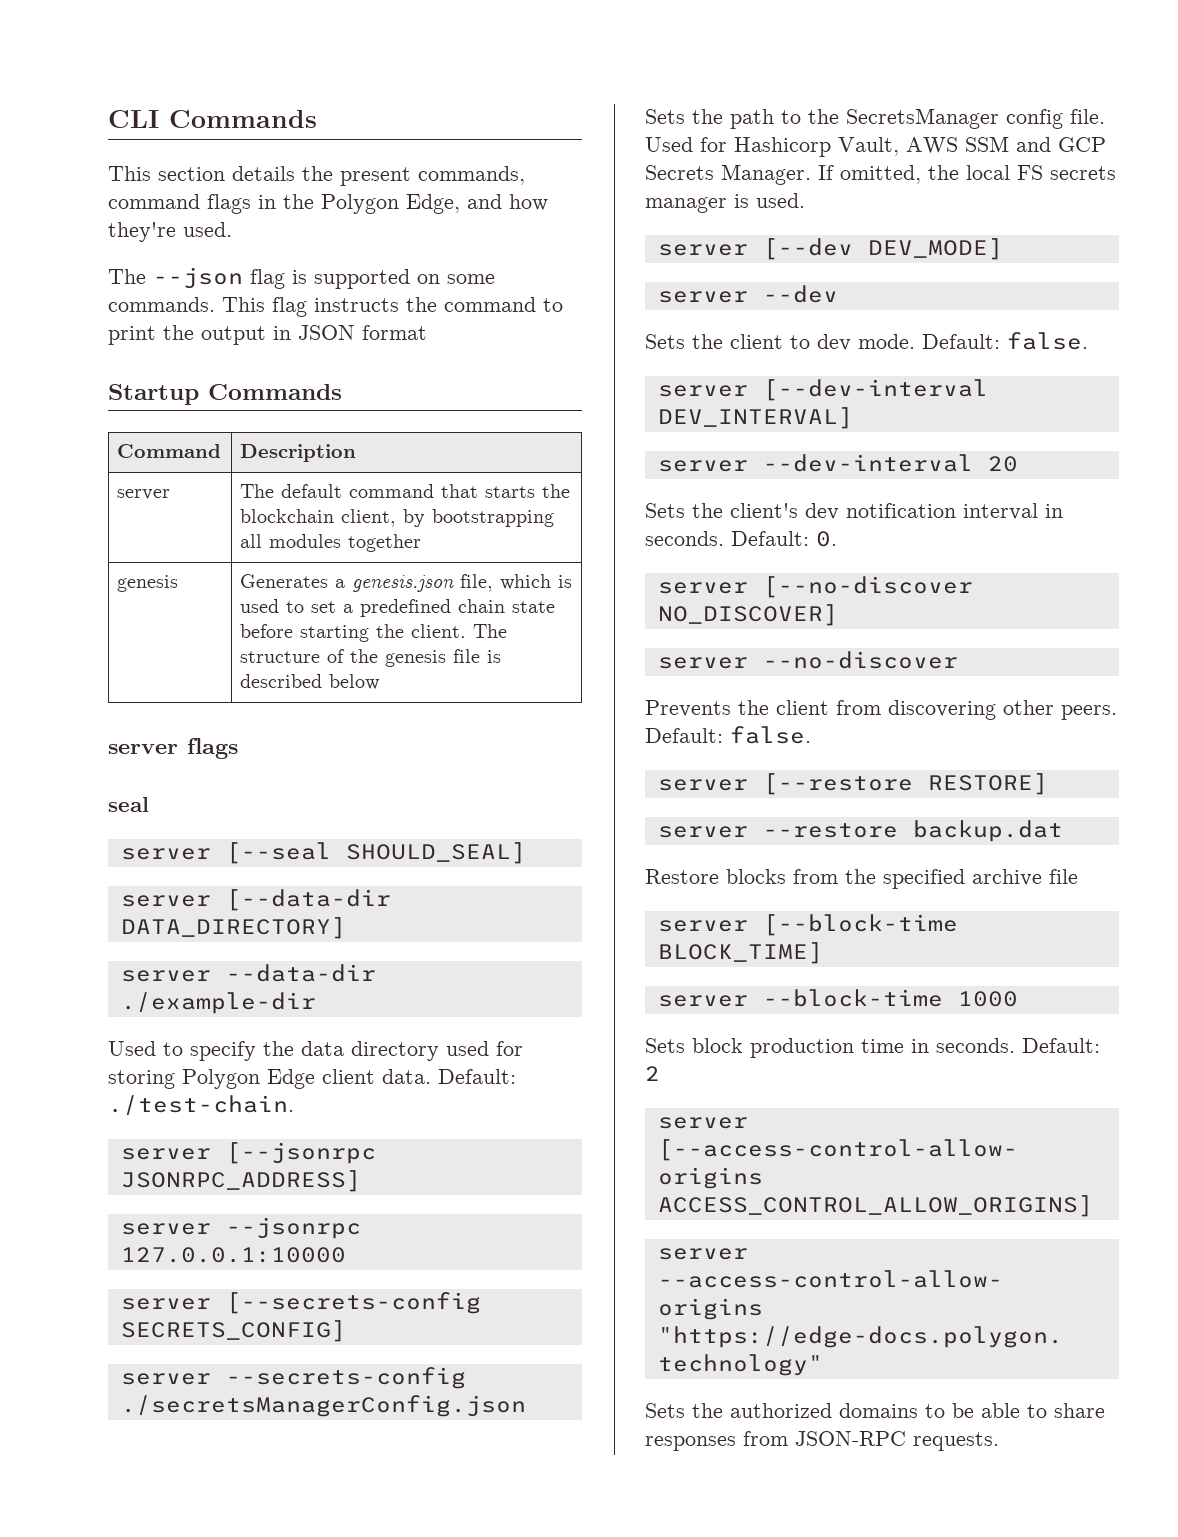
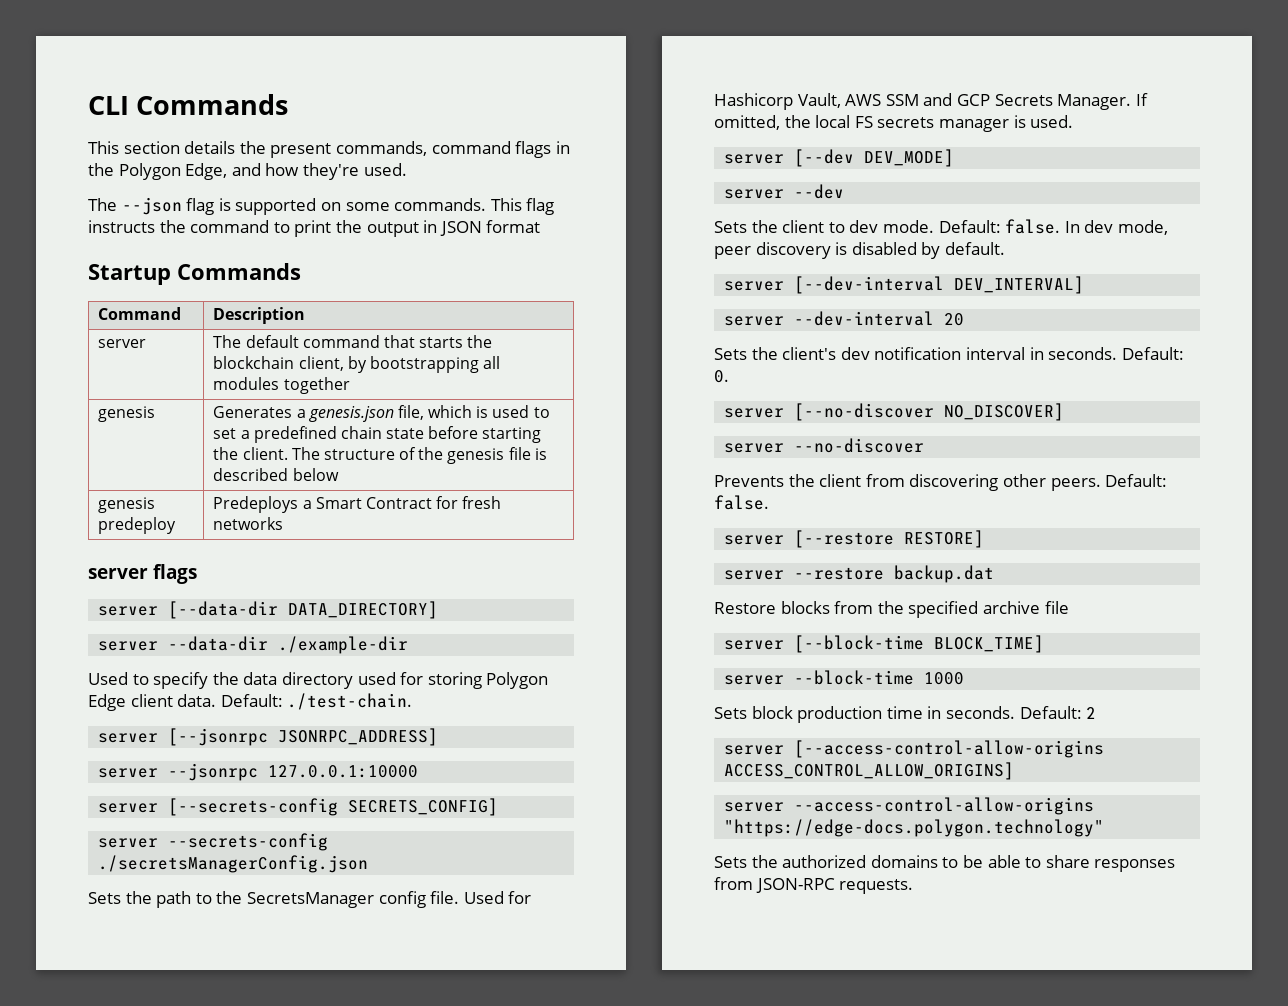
+ genesis predeploy | Predeploys a Smart Contract for fresh networks
  server flags
- seal
- server [--seal SHOULD_SEAL]
+ In dev mode, peer discovery is disabled by default.

